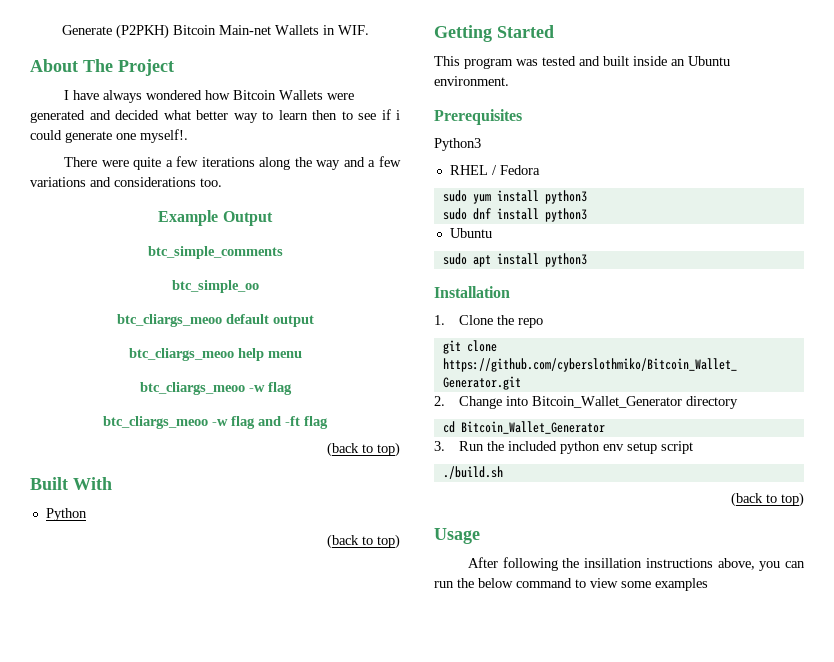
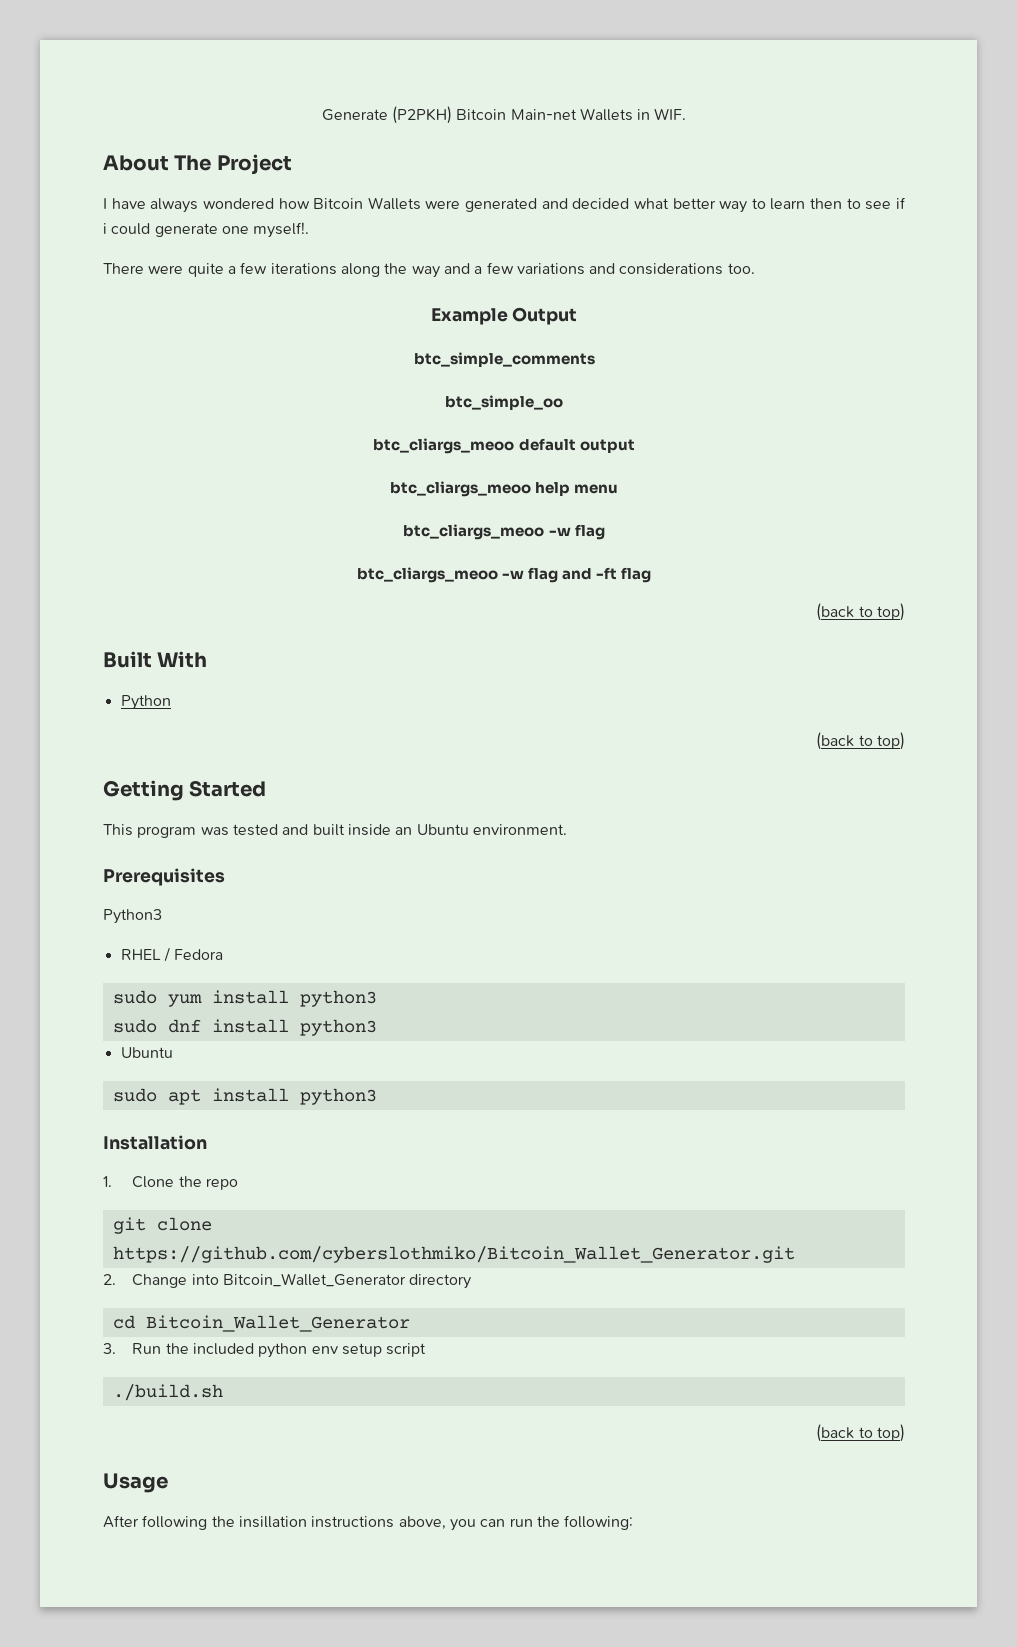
- After following the insillation instructions above, you can run the below command to view some examples
+ After following the insillation instructions above, you can run the following:

